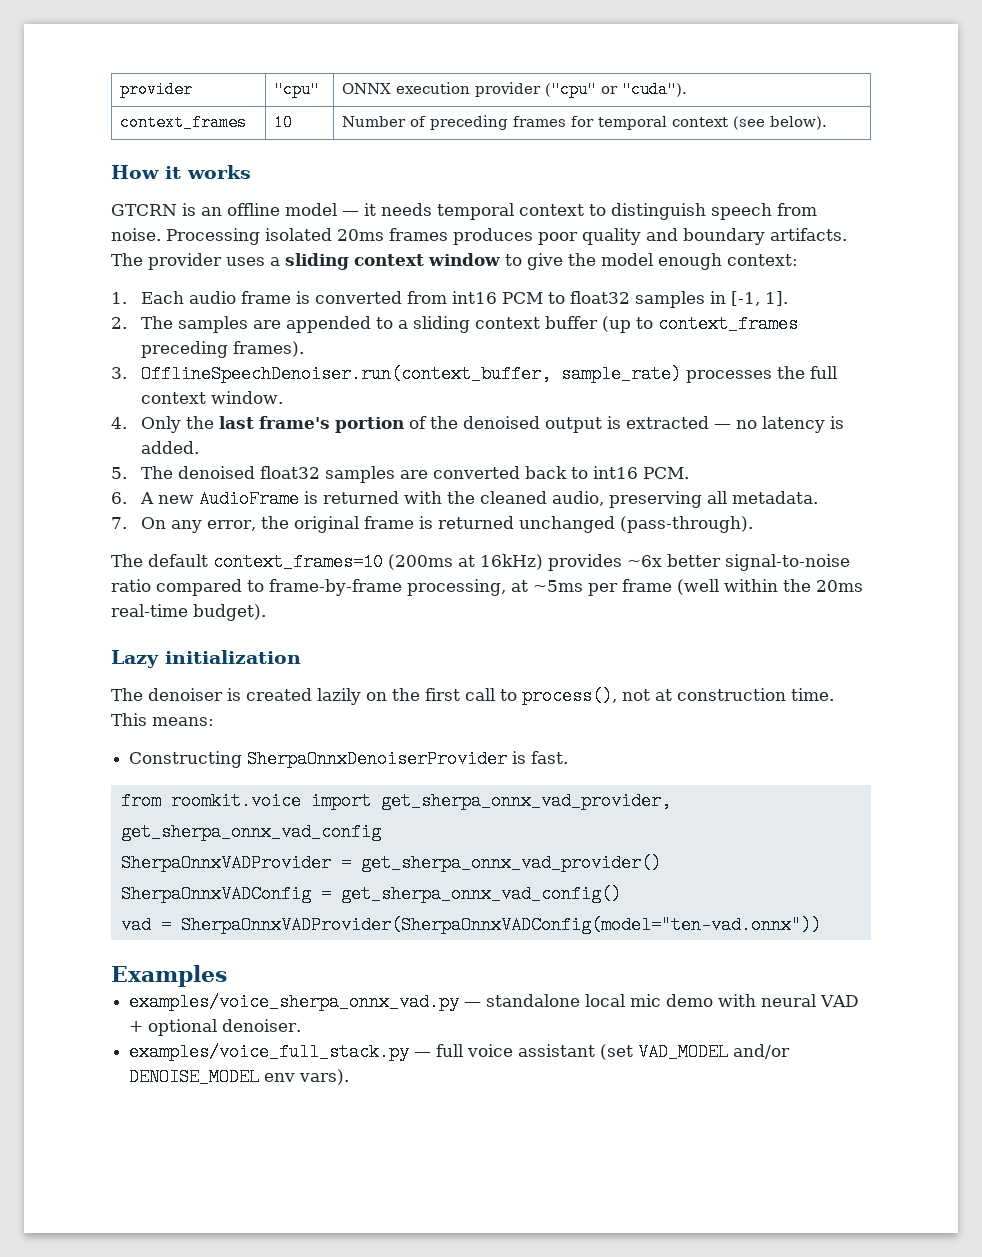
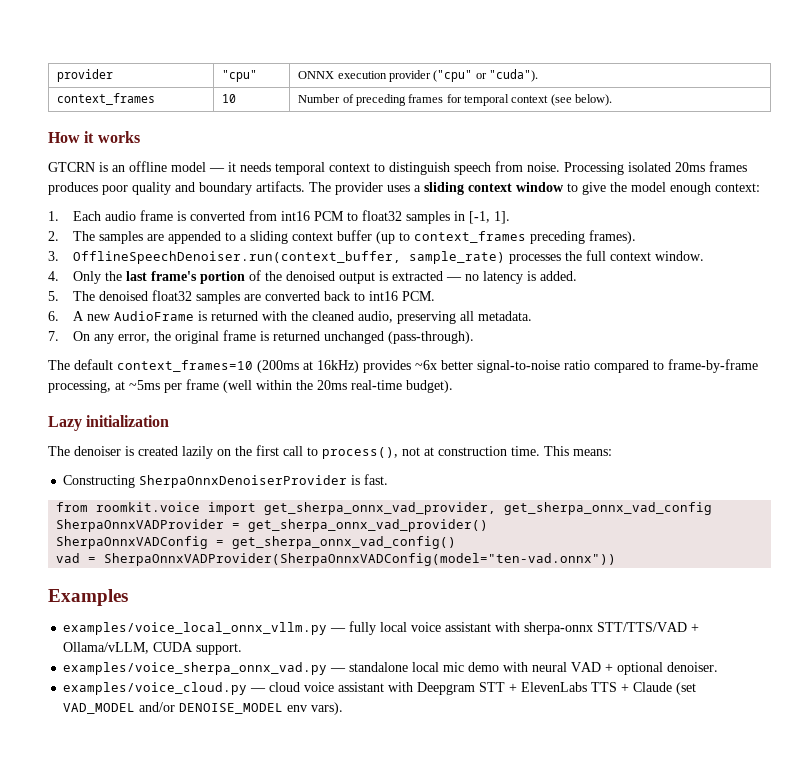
+ examples/voice_local_onnx_vllm.py — fully local voice assistant with sherpa-onnx STT/TTS/VAD + Ollama/vLLM, CUDA support.
- examples/voice_full_stack.py — full voice assistant (set VAD_MODEL and/or DENOISE_MODEL env vars).
+ examples/voice_cloud.py — cloud voice assistant with Deepgram STT + ElevenLabs TTS + Claude (set VAD_MODEL and/or DENOISE_MODEL env vars).

